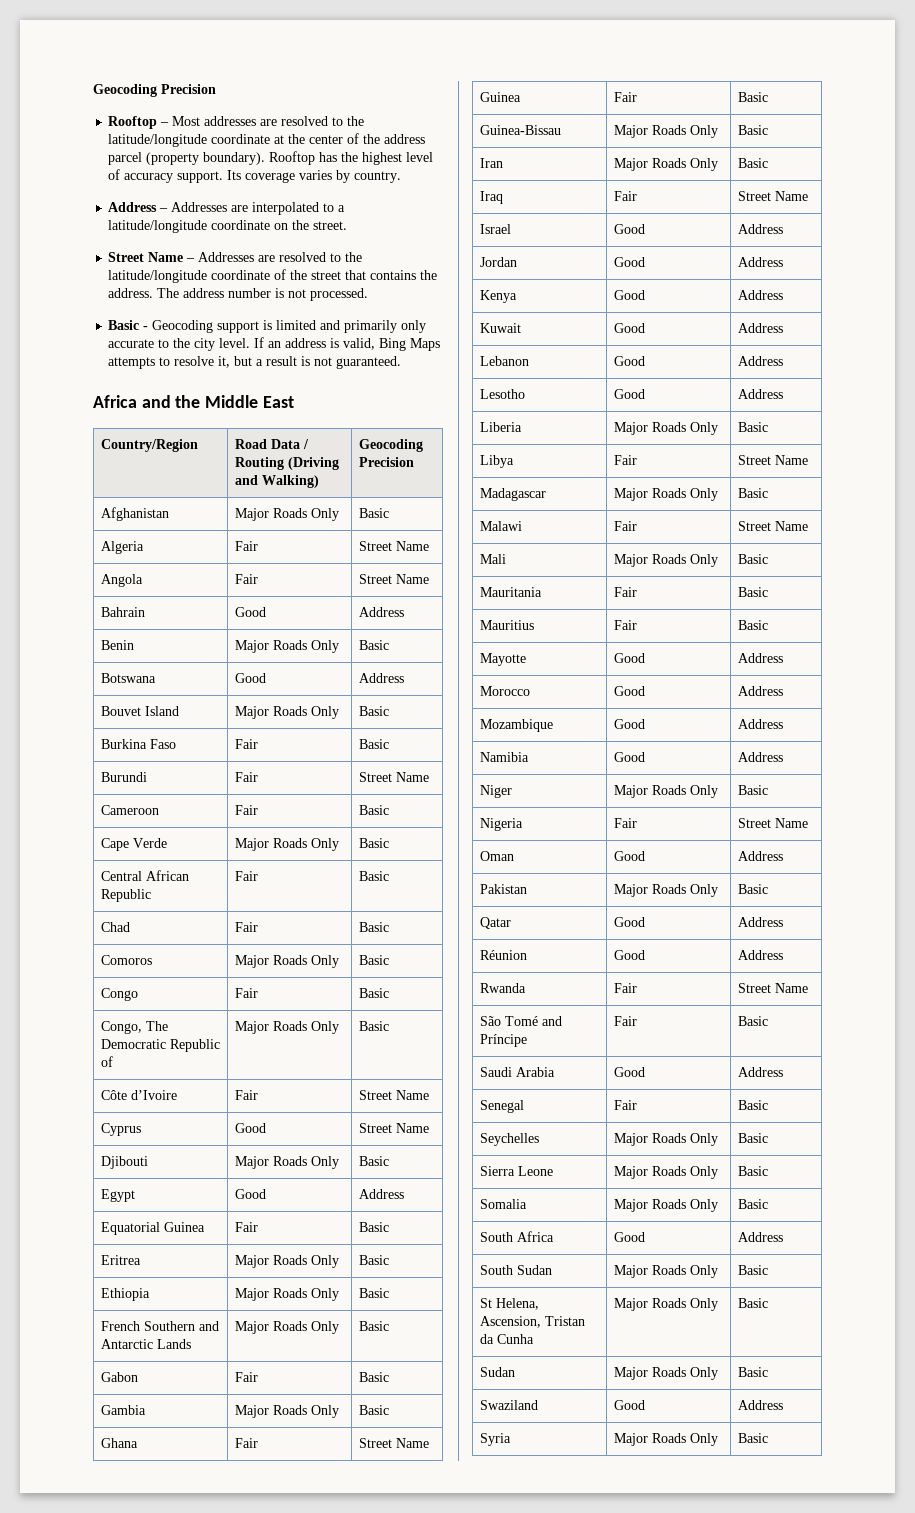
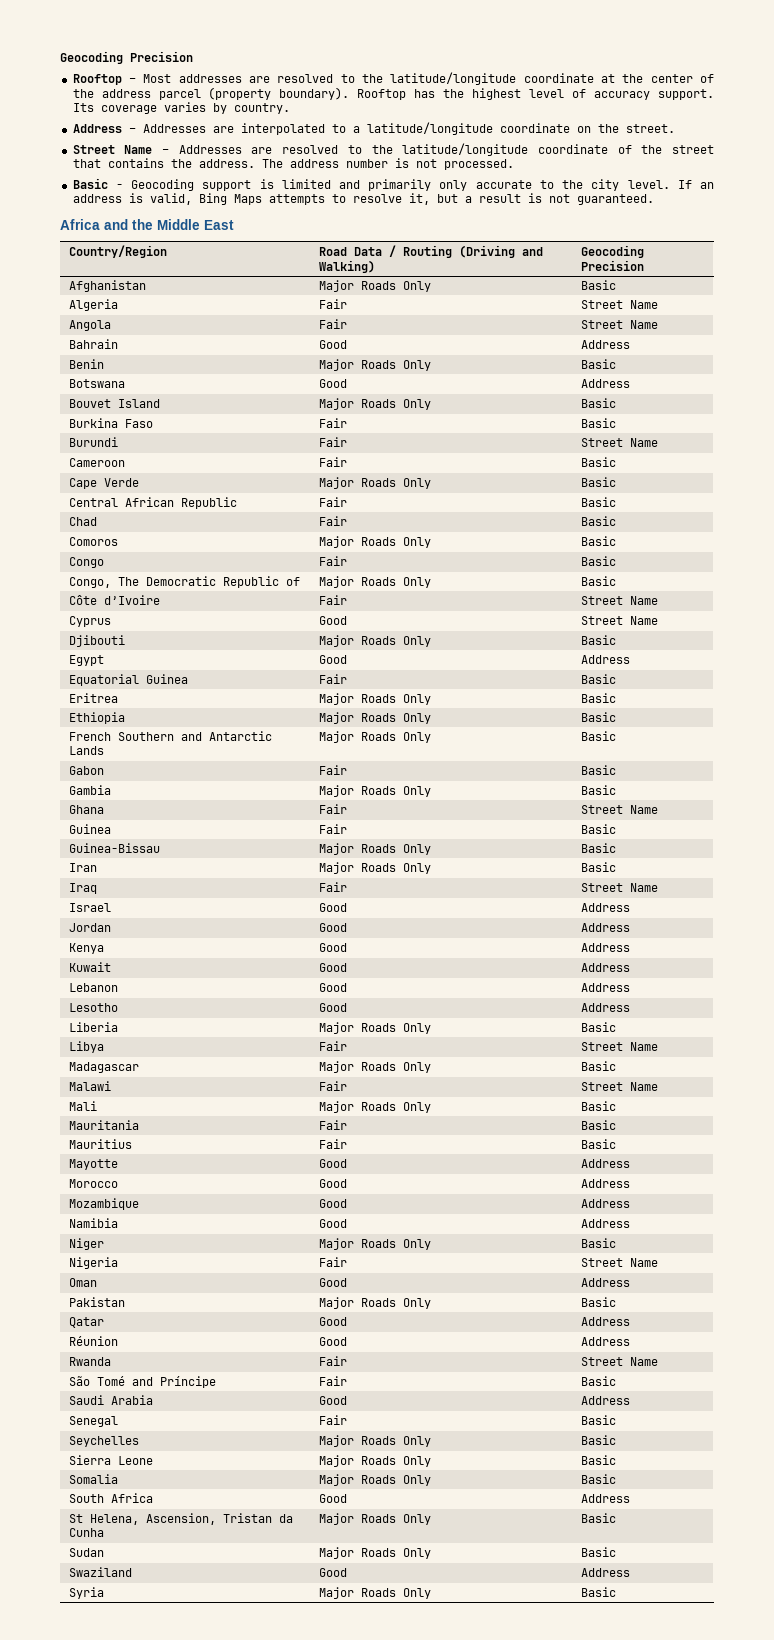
- South Sudan | Major Roads Only | Basic

